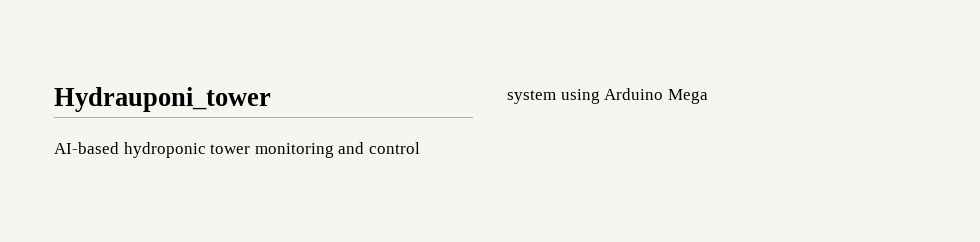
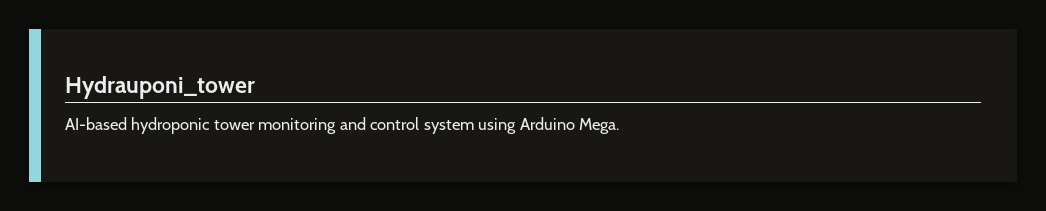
- AI-based hydroponic tower monitoring and control system using Arduino Mega
+ AI-based hydroponic tower monitoring and control system using Arduino Mega.

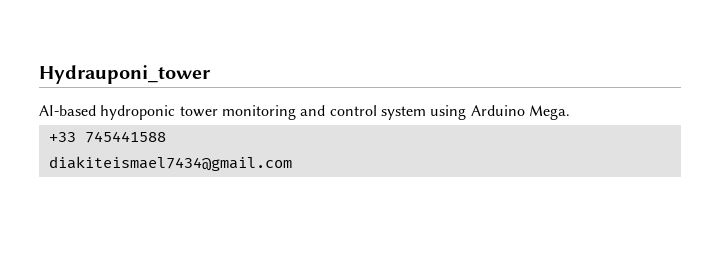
+ +33 745441588
+ diakiteismael7434@gmail.com

